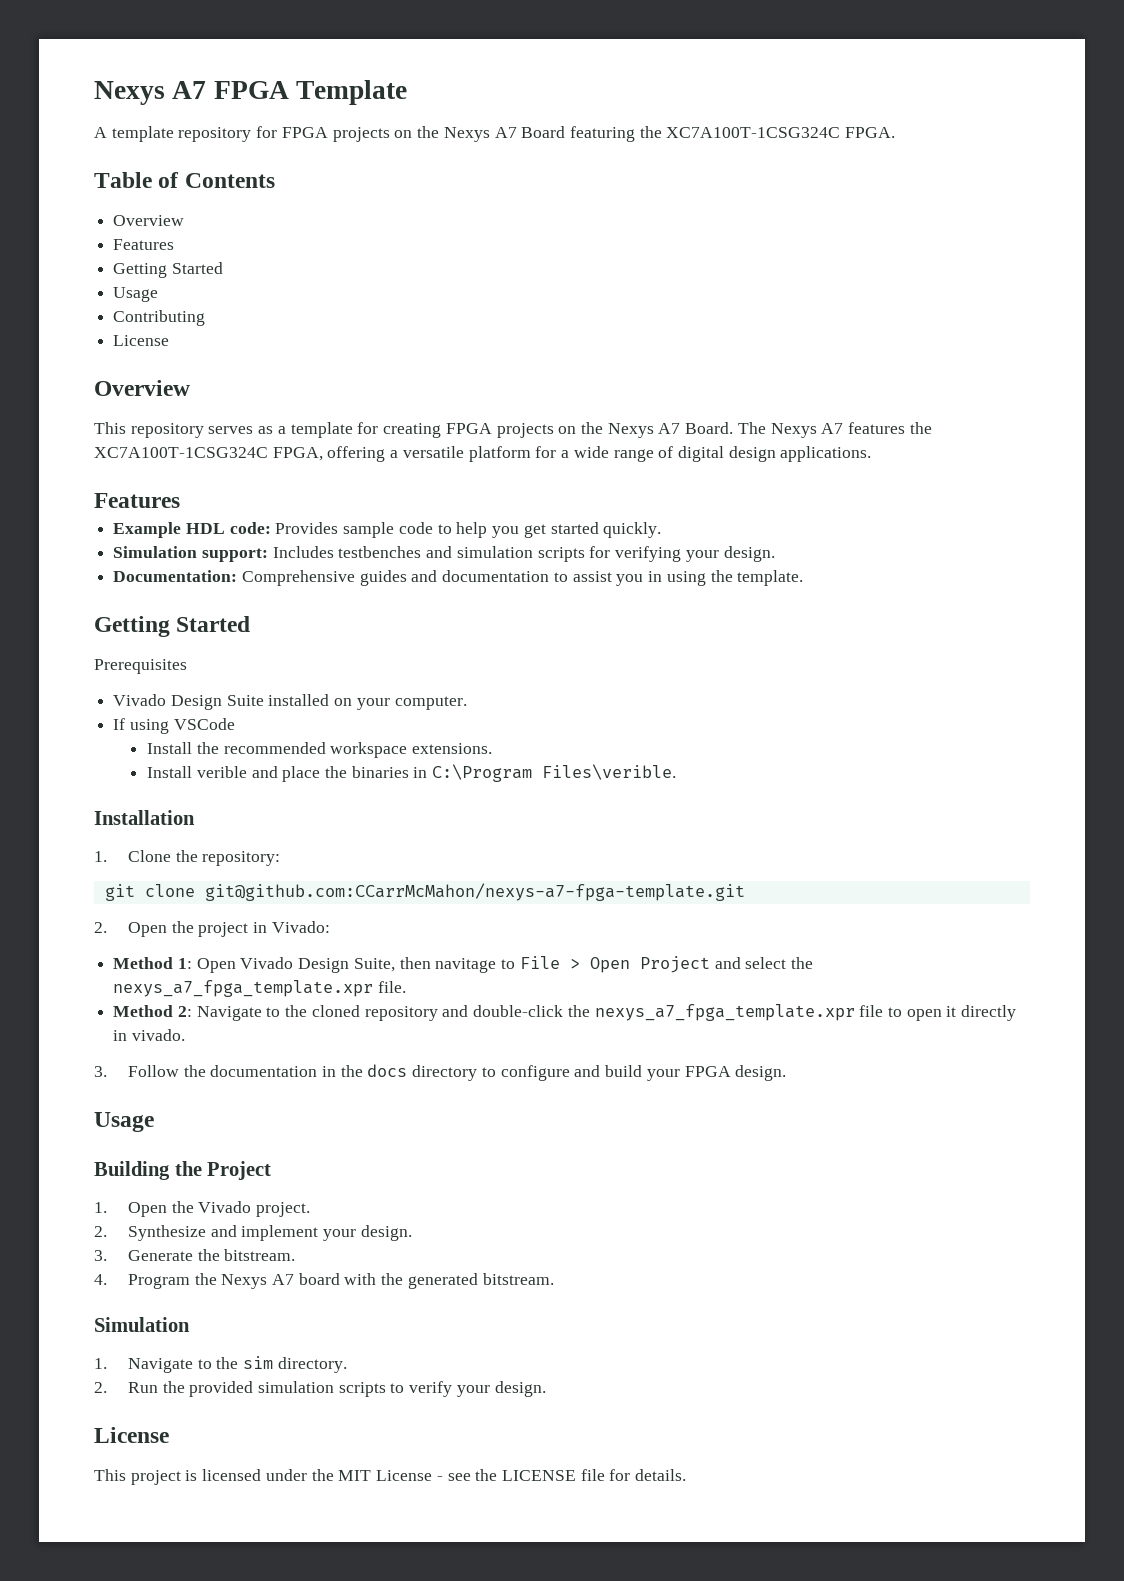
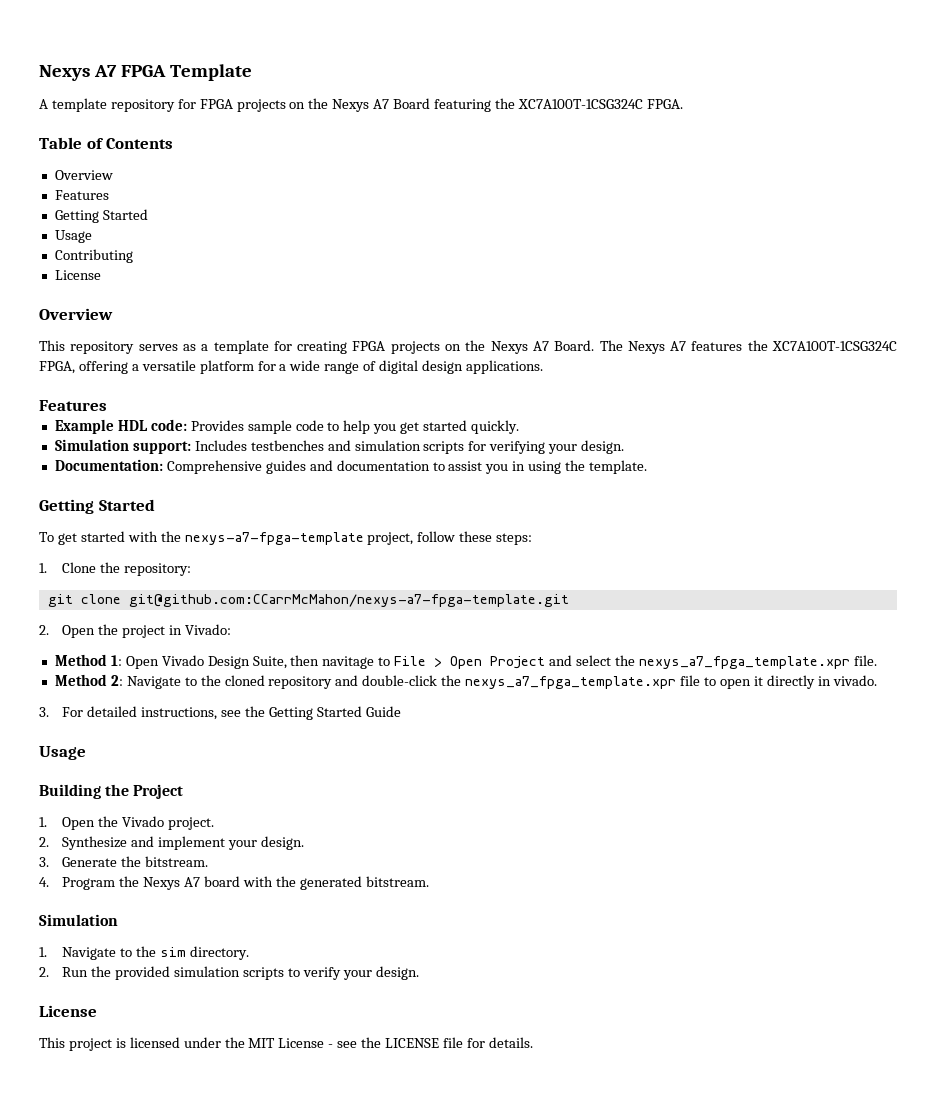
- Prerequisites
- Vivado Design Suite installed on your computer.
- If using VSCode
- Install the recommended workspace extensions.
- Install verible and place the binaries in C:\Program Files\verible.
- Installation
+ To get started with the nexys-a7-fpga-template project, follow these steps:
- 3. Follow the documentation in the docs directory to configure and build your FPGA design.
+ 3. For detailed instructions, see the Getting Started Guide

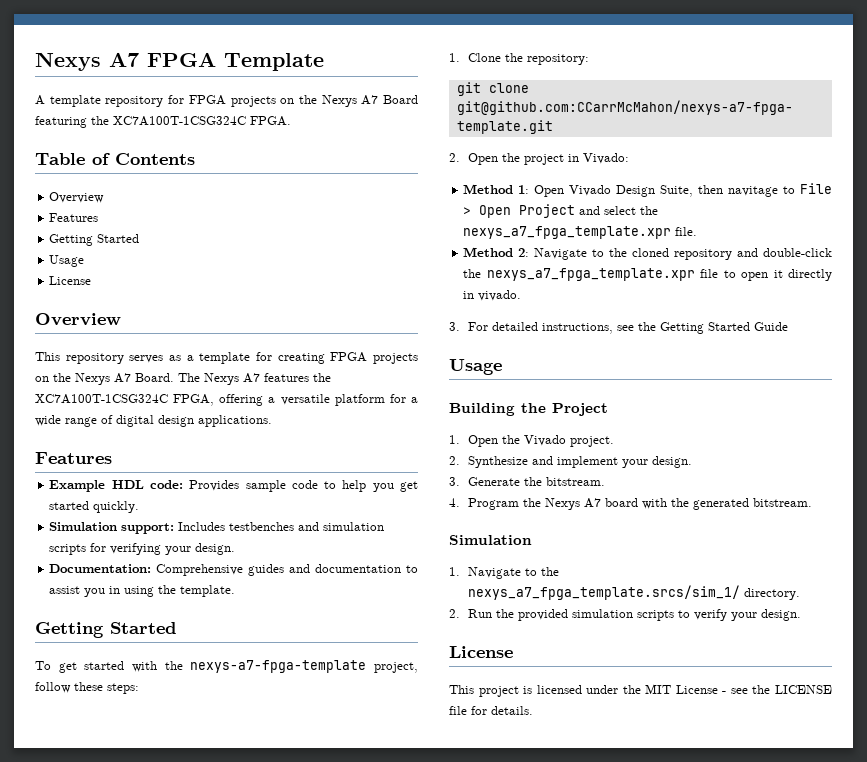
- Contributing
- 1. Navigate to the sim directory.
+ 1. Navigate to the nexys_a7_fpga_template.srcs/sim_1/ directory.

